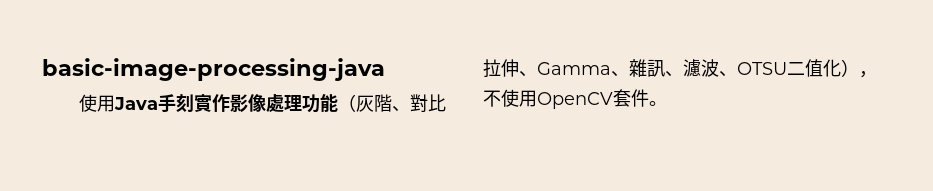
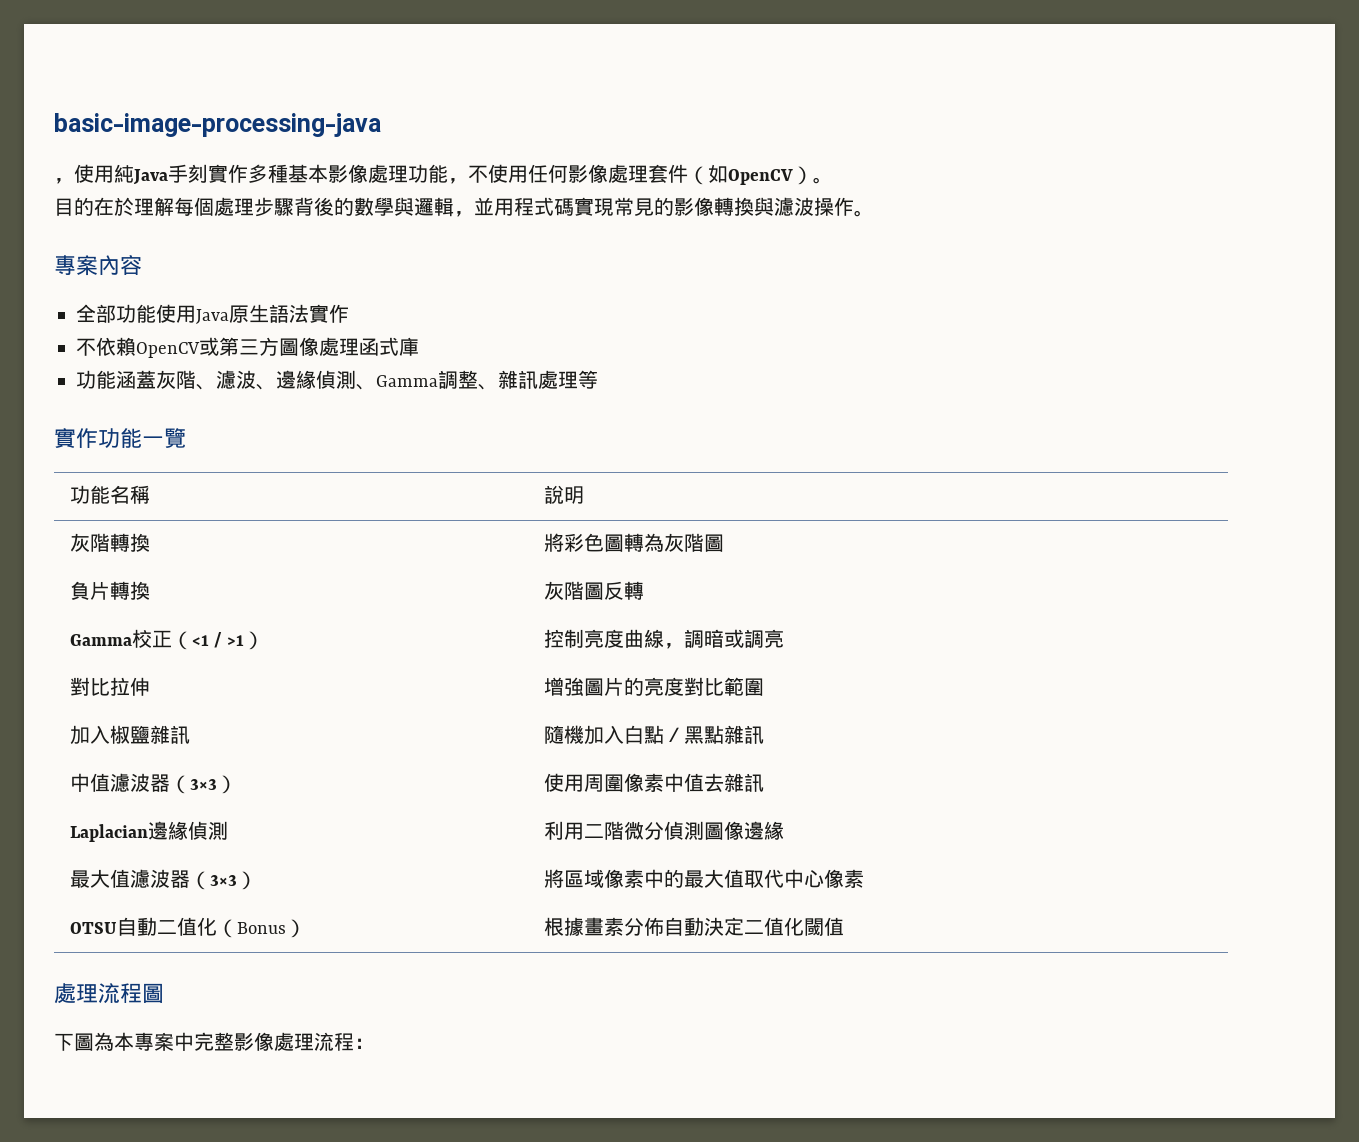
- 使用Java手刻實作影像處理功能（灰階、對比拉伸、Gamma、雜訊、濾波、OTSU二值化），不使用OpenCV套件。
+ ，使用純Java手刻實作多種基本影像處理功能，不使用任何影像處理套件（如OpenCV）。
+ 目的在於理解每個處理步驟背後的數學與邏輯，並用程式碼實現常見的影像轉換與濾波操作。
+ 專案內容
+ 全部功能使用Java原生語法實作
+ 不依賴OpenCV或第三方圖像處理函式庫
+ 功能涵蓋灰階、濾波、邊緣偵測、Gamma調整、雜訊處理等
+ 實作功能一覽
+ 功能名稱 | 說明
+ 灰階轉換 | 將彩色圖轉為灰階圖
+ 負片轉換 | 灰階圖反轉
+ Gamma校正（<1 / >1） | 控制亮度曲線，調暗或調亮
+ 對比拉伸 | 增強圖片的亮度對比範圍
+ 加入椒鹽雜訊 | 隨機加入白點／黑點雜訊
+ 中值濾波器（3×3） | 使用周圍像素中值去雜訊
+ Laplacian邊緣偵測 | 利用二階微分偵測圖像邊緣
+ 最大值濾波器（3×3） | 將區域像素中的最大值取代中心像素
+ OTSU自動二值化（Bonus） | 根據畫素分佈自動決定二值化閾值
+ 處理流程圖
+ 下圖為本專案中完整影像處理流程：

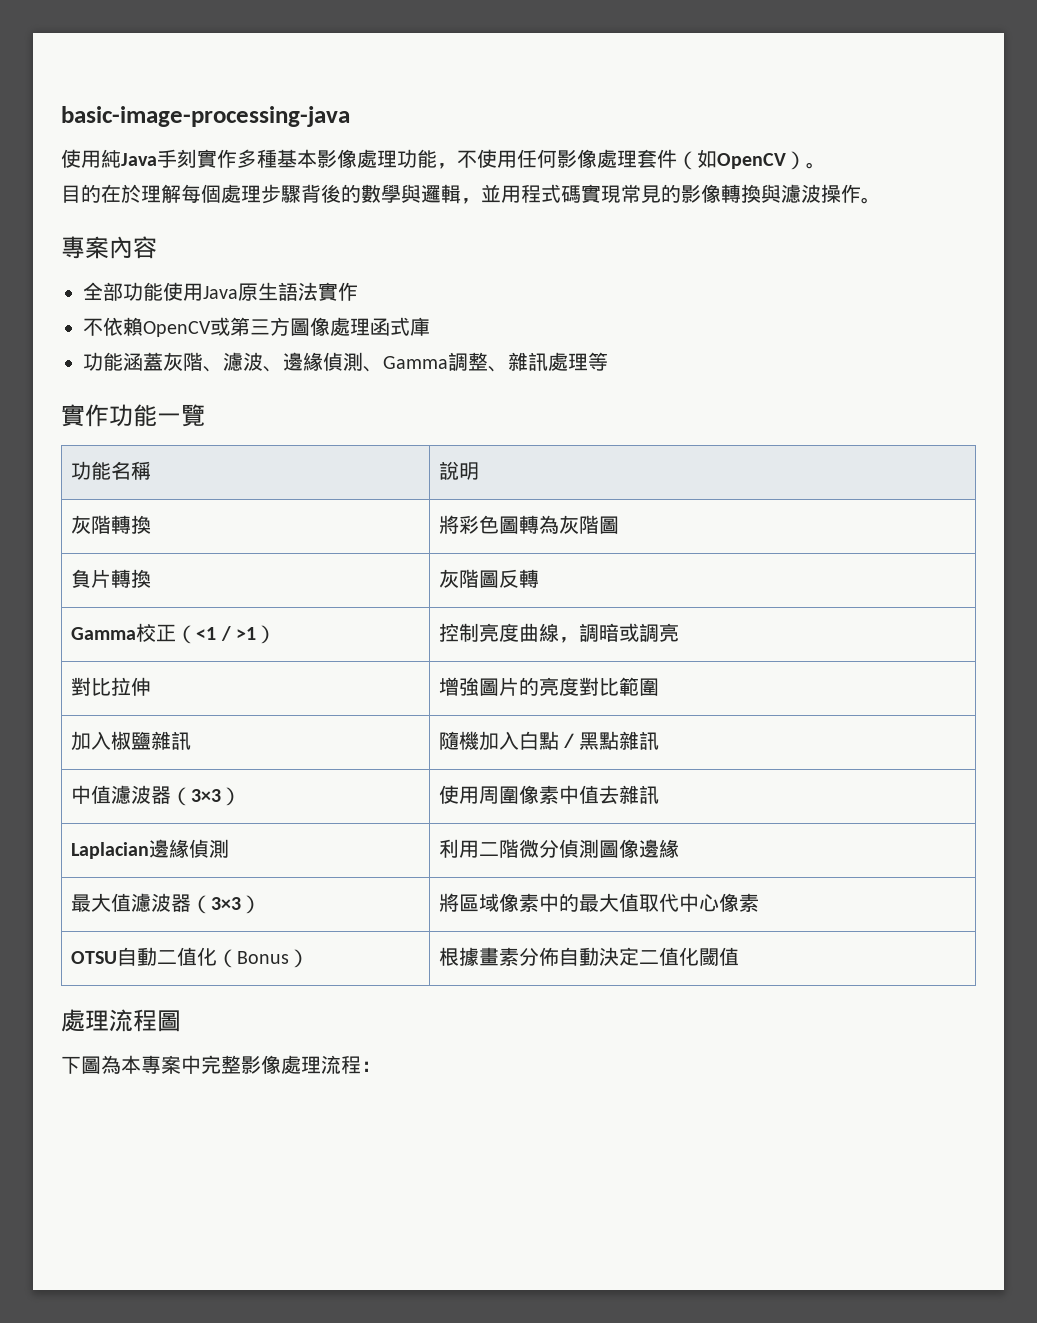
- ，使用純Java手刻實作多種基本影像處理功能，不使用任何影像處理套件（如OpenCV）。
+ 使用純Java手刻實作多種基本影像處理功能，不使用任何影像處理套件（如OpenCV）。

